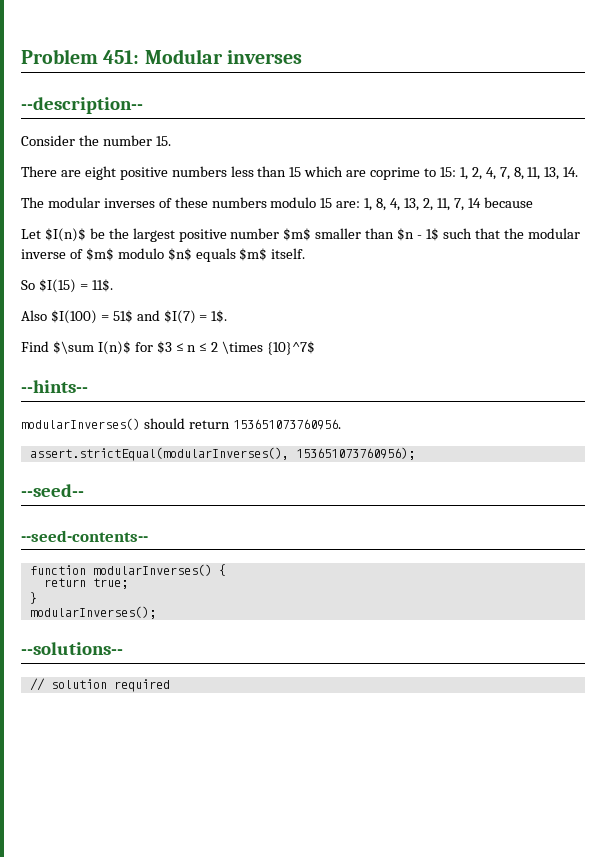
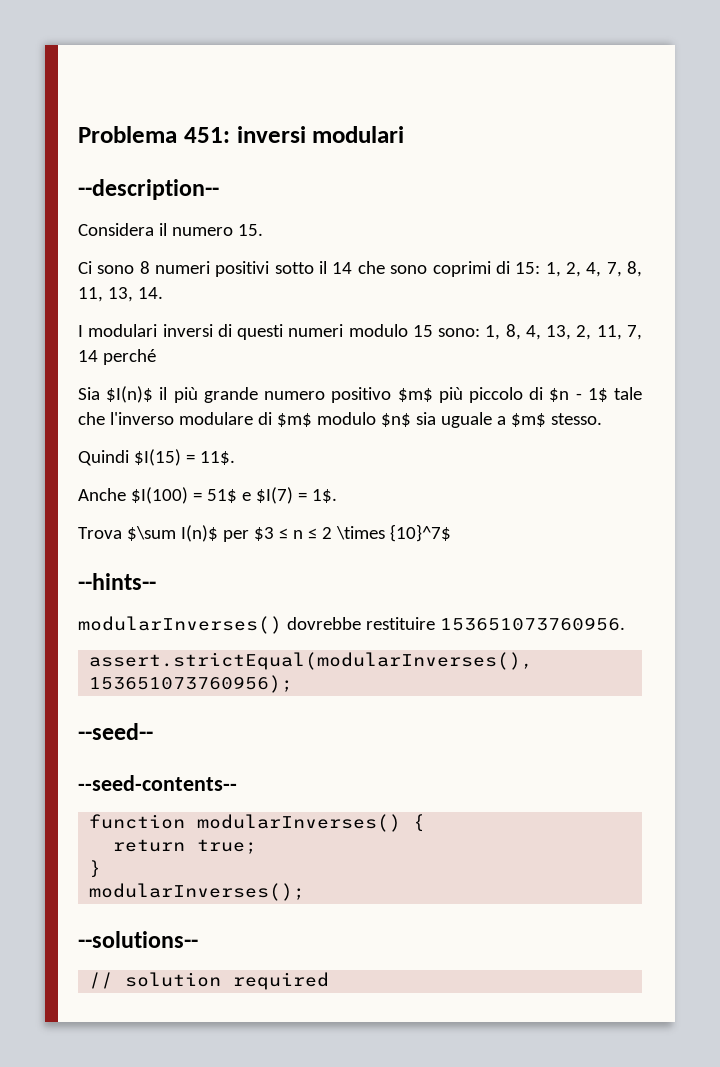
- Problem 451: Modular inverses
+ Problema 451: inversi modulari
  --description--
- Consider the number 15.
- There are eight positive numbers less than 15 which are coprime to 15: 1, 2, 4, 7, 8, 11, 13, 14.
+ Considera il numero 15.
+ Ci sono 8 numeri positivi sotto il 14 che sono coprimi di 15: 1, 2, 4, 7, 8, 11, 13, 14.
- The modular inverses of these numbers modulo 15 are: 1, 8, 4, 13, 2, 11, 7, 14 because
- Let $I(n)$ be the largest positive number $m$ smaller than $n - 1$ such that the modular inverse of $m$ modulo $n$ equals $m$ itself.
- So $I(15) = 11$.
+ I modulari inversi di questi numeri modulo 15 sono: 1, 8, 4, 13, 2, 11, 7, 14 perché
+ Sia $I(n)$ il più grande numero positivo $m$ più piccolo di $n - 1$ tale che l'inverso modulare di $m$ modulo $n$ sia uguale a $m$ stesso.
+ Quindi $I(15) = 11$.
- Also $I(100) = 51$ and $I(7) = 1$.
+ Anche $I(100) = 51$ e $I(7) = 1$.
- Find $\sum I(n)$ for $3 ≤ n ≤ 2 \times {10}^7$
+ Trova $\sum I(n)$ per $3 ≤ n ≤ 2 \times {10}^7$
- modularInverses() should return 153651073760956.
+ modularInverses() dovrebbe restituire 153651073760956.

